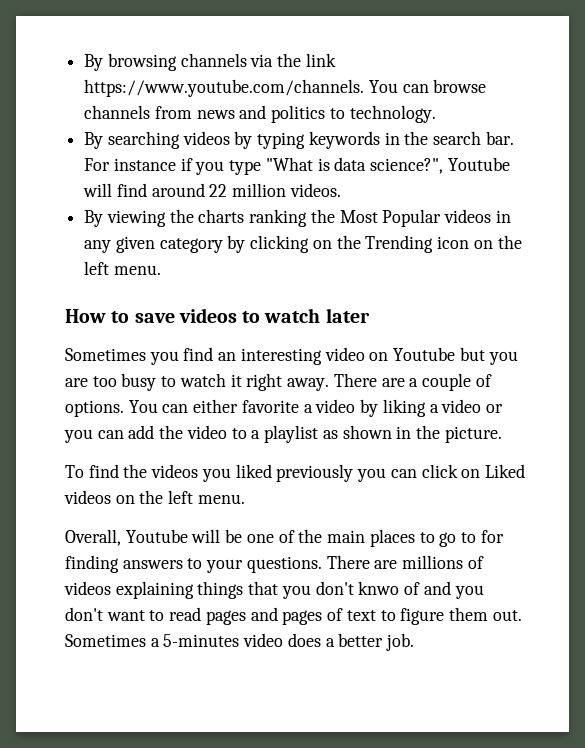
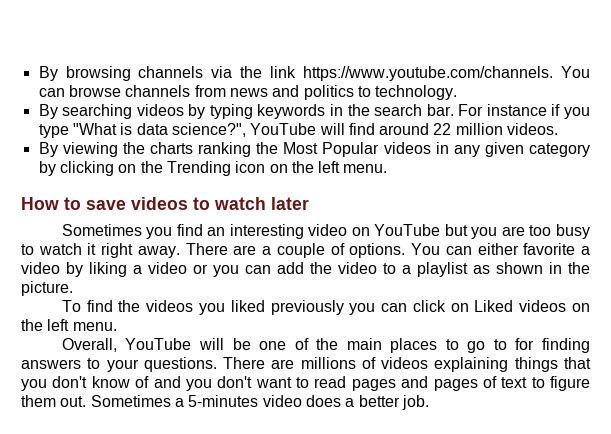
- For instance if you type "What is data science?", Youtube will find around 22 million videos.
+ For instance if you type "What is data science?", YouTube will find around 22 million videos.
- Sometimes you find an interesting video on Youtube but you are too busy to watch it right away.
+ Sometimes you find an interesting video on YouTube but you are too busy to watch it right away.
- Overall, Youtube will be one of the main places to go to for finding answers to your questions.
+ Overall, YouTube will be one of the main places to go to for finding answers to your questions.
- There are millions of videos explaining things that you don't knwo of and you don't want to read pages and pages of text to figure them out.
+ There are millions of videos explaining things that you don't know of and you don't want to read pages and pages of text to figure them out.

